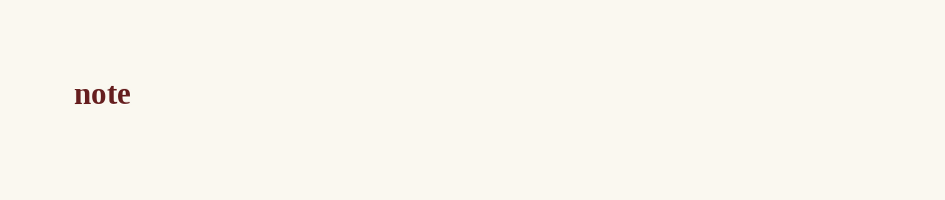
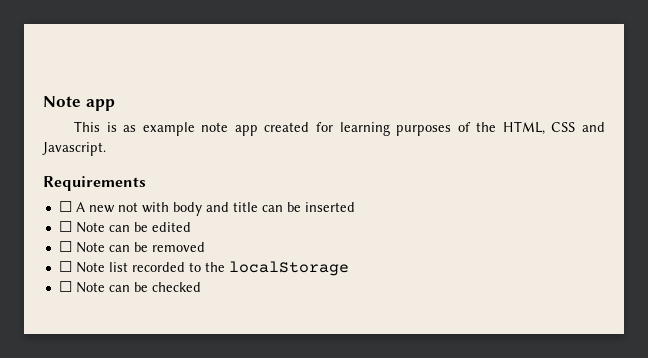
- note
+ Note app
+ This is as example note app created for learning purposes of the HTML, CSS and Javascript.
+ Requirements
+ ☐ A new not with body and title can be inserted
+ ☐ Note can be edited
+ ☐ Note can be removed
+ ☐ Note list recorded to the localStorage
+ ☐ Note can be checked

